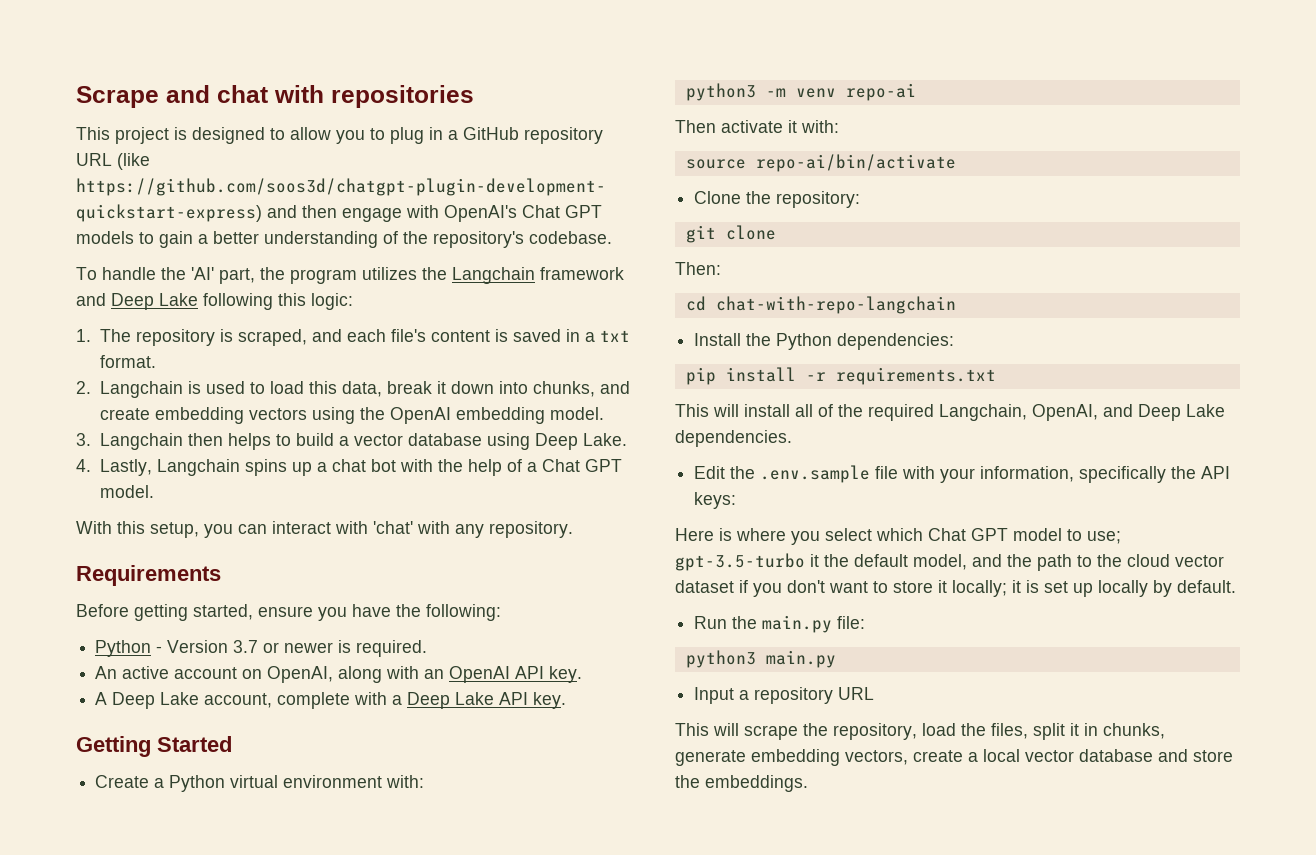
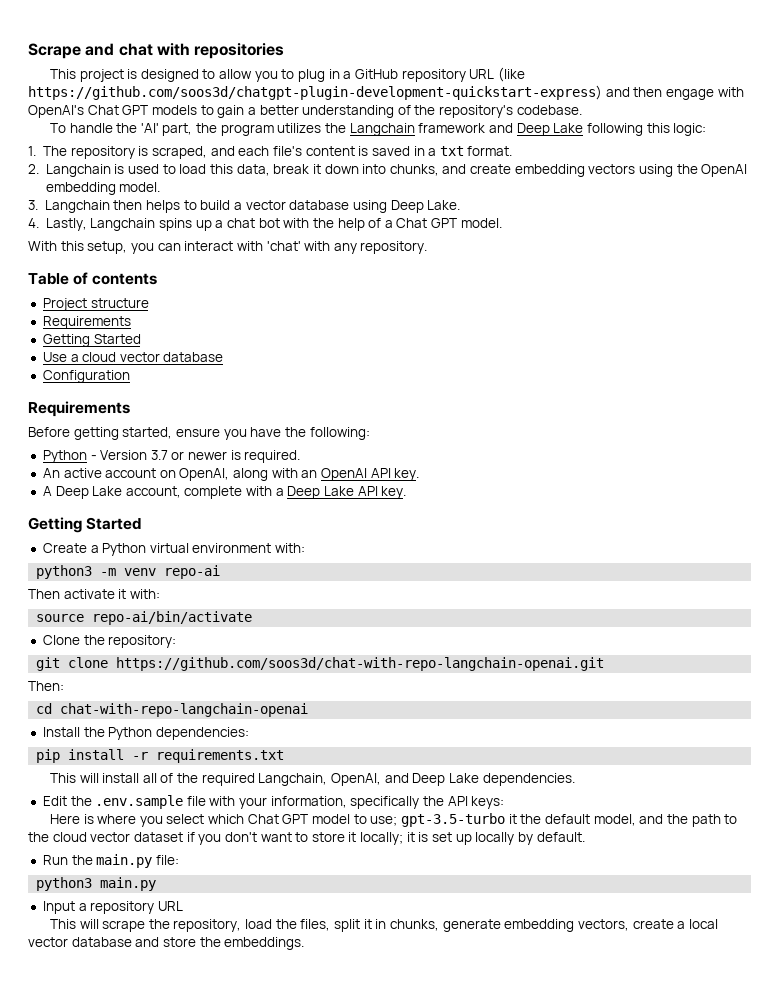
+ Table of contents
+ Project structure
+ Requirements
+ Getting Started
+ Use a cloud vector database
+ Configuration
- git clone
+ git clone https://github.com/soos3d/chat-with-repo-langchain-openai.git
- cd chat-with-repo-langchain
+ cd chat-with-repo-langchain-openai

